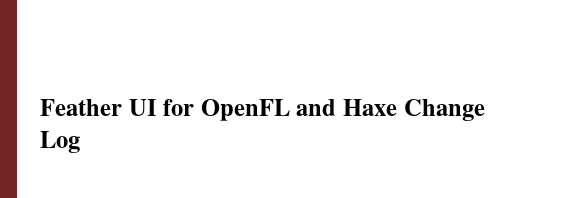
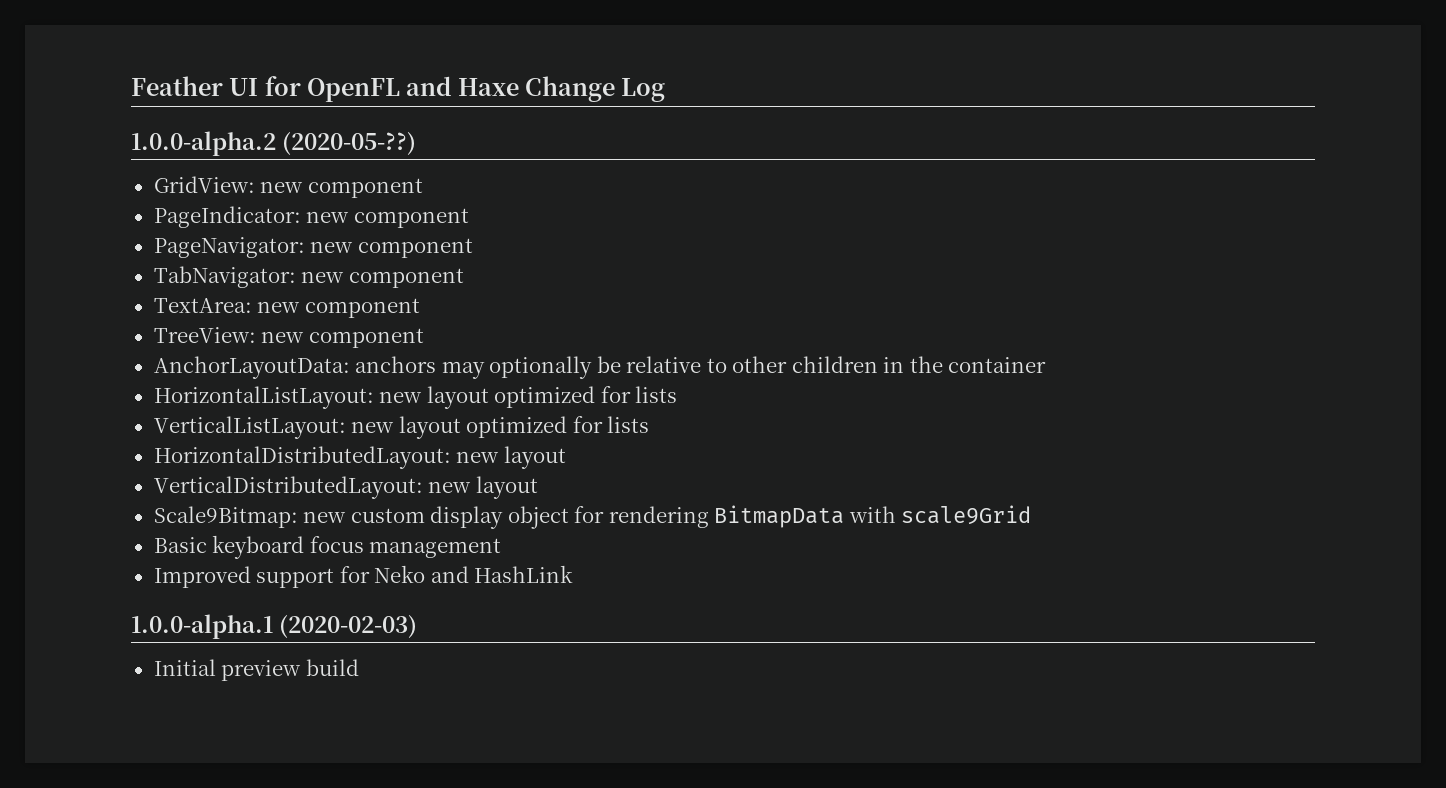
+ 1.0.0-alpha.2 (2020-05-??)
+ GridView: new component
+ PageIndicator: new component
+ PageNavigator: new component
+ TabNavigator: new component
+ TextArea: new component
+ TreeView: new component
+ AnchorLayoutData: anchors may optionally be relative to other children in the container
+ HorizontalListLayout: new layout optimized for lists
+ VerticalListLayout: new layout optimized for lists
+ HorizontalDistributedLayout: new layout
+ VerticalDistributedLayout: new layout
+ Scale9Bitmap: new custom display object for rendering BitmapData with scale9Grid
+ Basic keyboard focus management
+ Improved support for Neko and HashLink
+ 1.0.0-alpha.1 (2020-02-03)
+ Initial preview build

